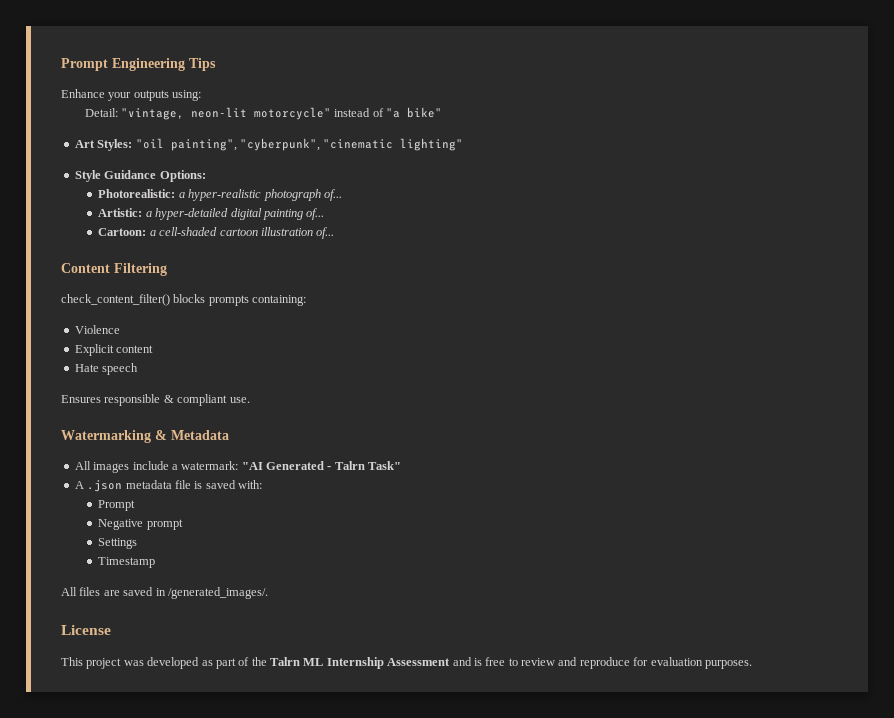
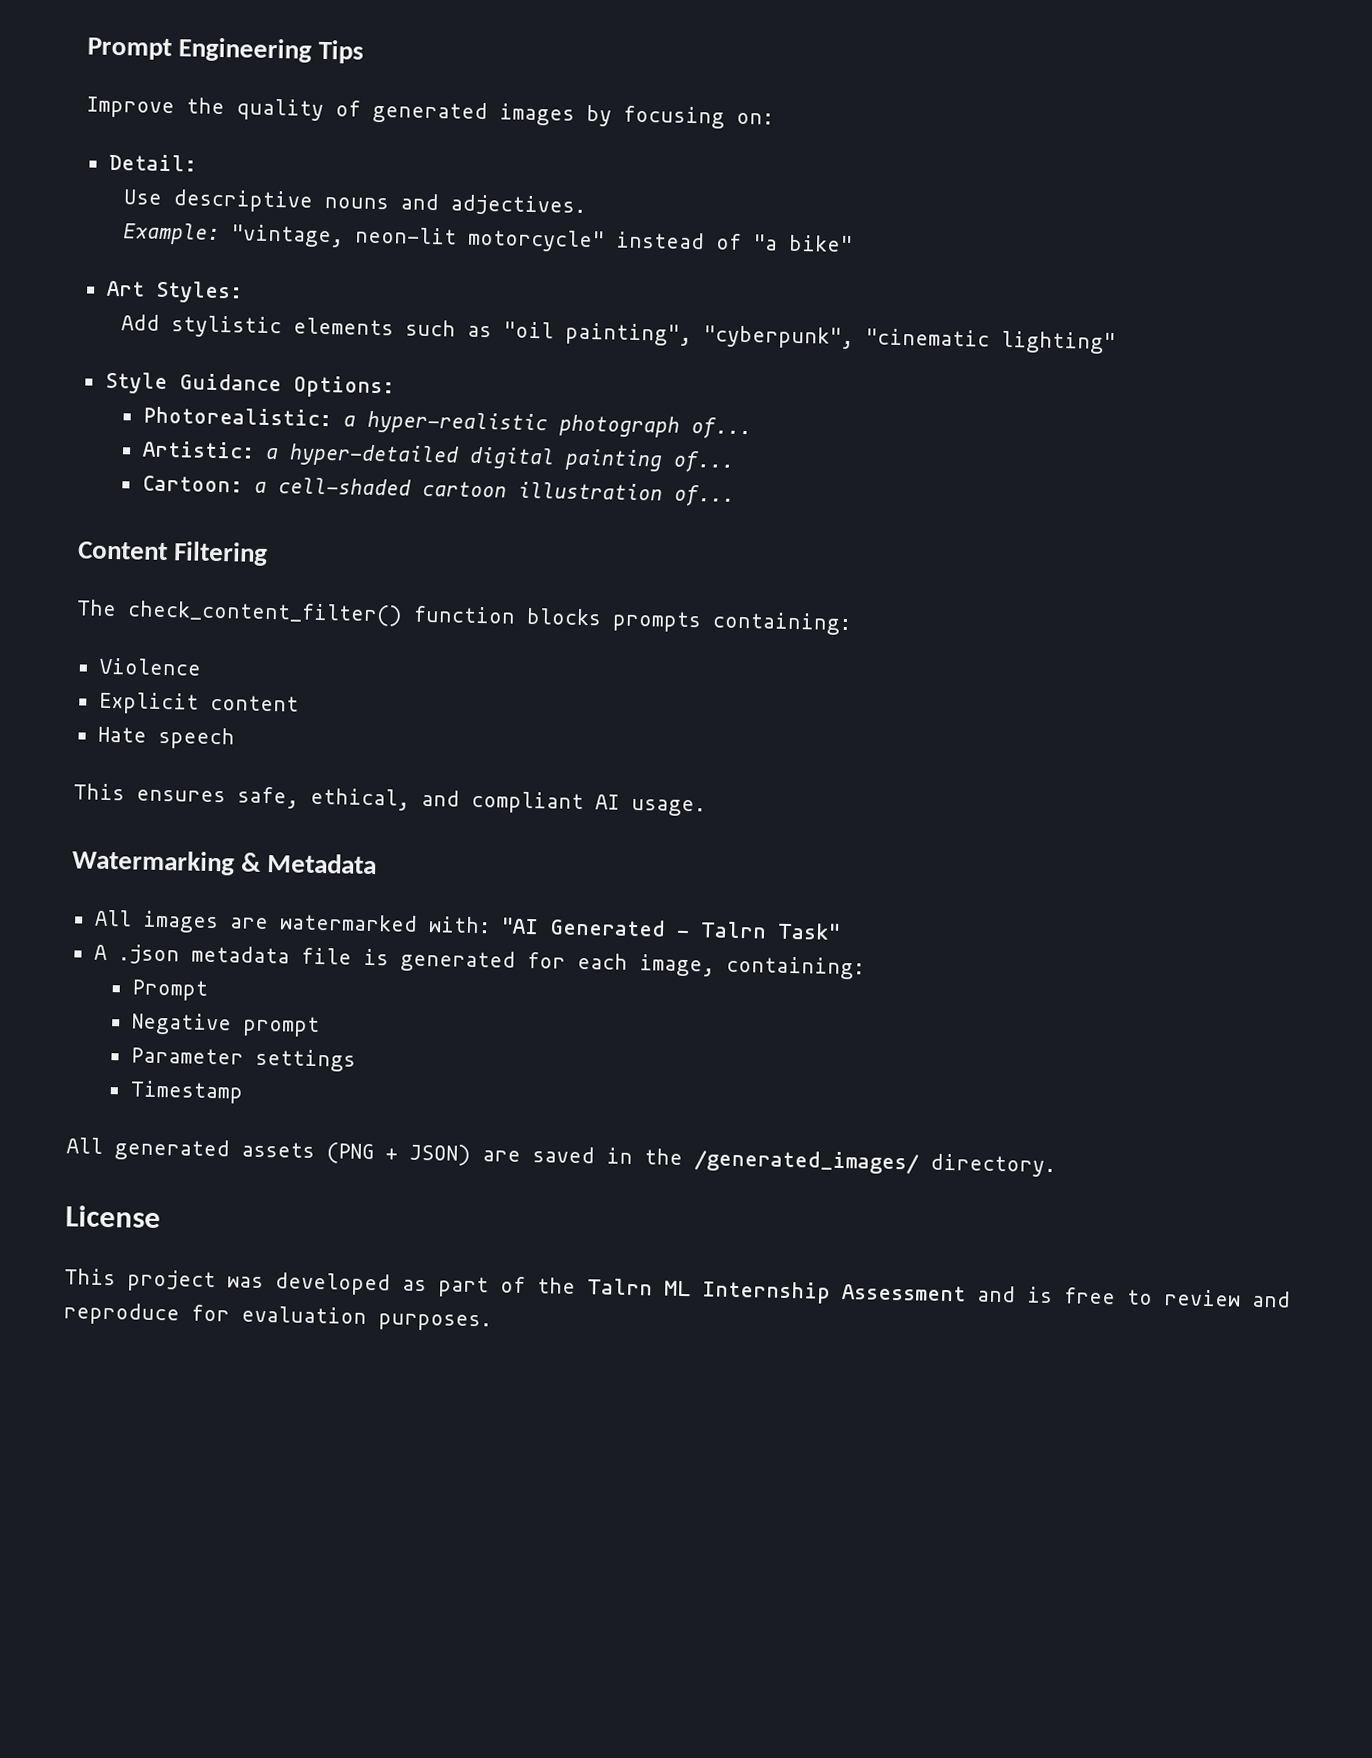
- Enhance your outputs using:
- Detail: "vintage, neon-lit motorcycle" instead of "a bike"
+ Improve the quality of generated images by focusing on:
+ Detail:
+ Use descriptive nouns and adjectives.
+ Example: "vintage, neon-lit motorcycle" instead of "a bike"
- Art Styles: "oil painting", "cyberpunk", "cinematic lighting"
+ Art Styles:
+ Add stylistic elements such as "oil painting", "cyberpunk", "cinematic lighting"
- check_content_filter() blocks prompts containing:
+ The check_content_filter() function blocks prompts containing:
- Ensures responsible & compliant use.
+ This ensures safe, ethical, and compliant AI usage.
- All images include a watermark: "AI Generated - Talrn Task"
+ All images are watermarked with: "AI Generated - Talrn Task"
- A .json metadata file is saved with:
+ A .json metadata file is generated for each image, containing:
- Settings
+ Parameter settings
- All files are saved in /generated_images/.
+ All generated assets (PNG + JSON) are saved in the /generated_images/ directory.

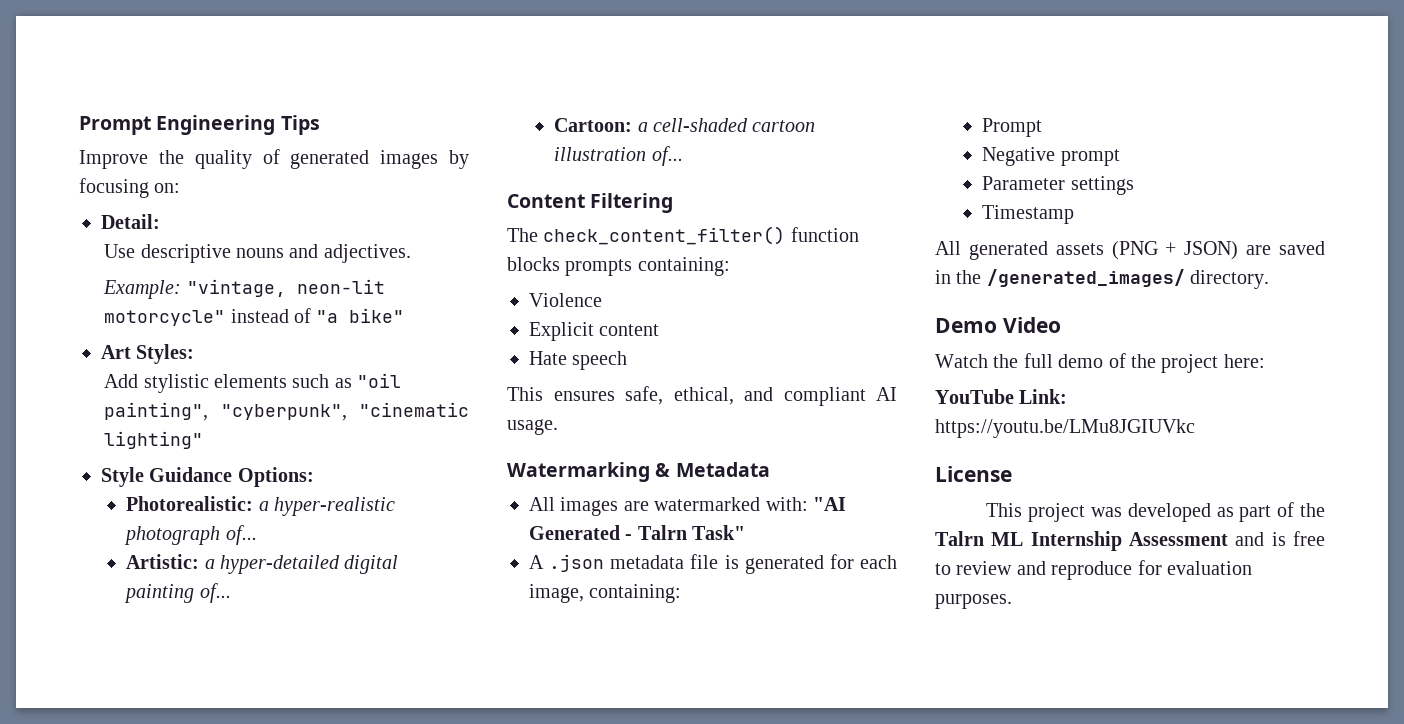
+ Demo Video
+ Watch the full demo of the project here:
+ YouTube Link: https://youtu.be/LMu8JGIUVkc

